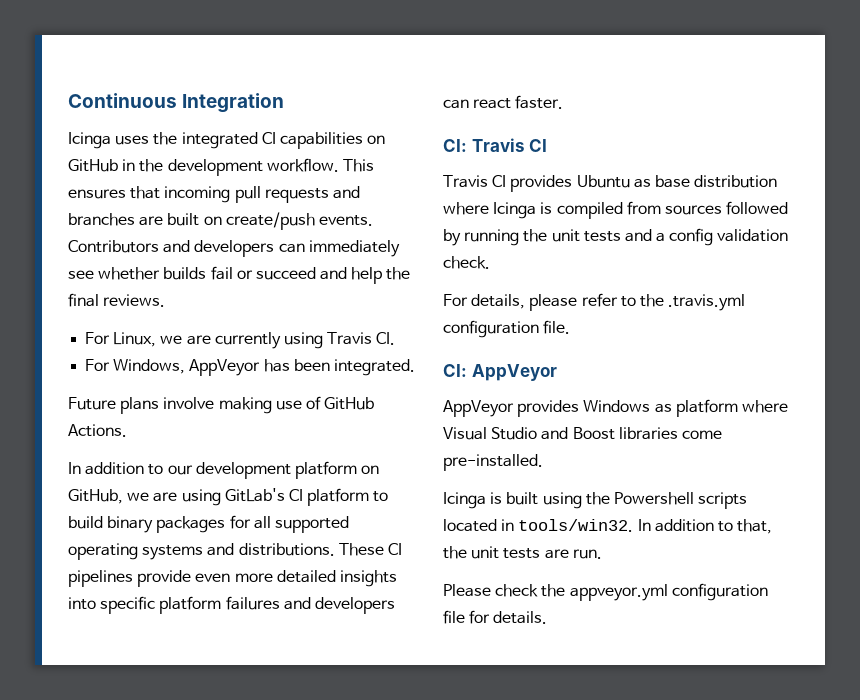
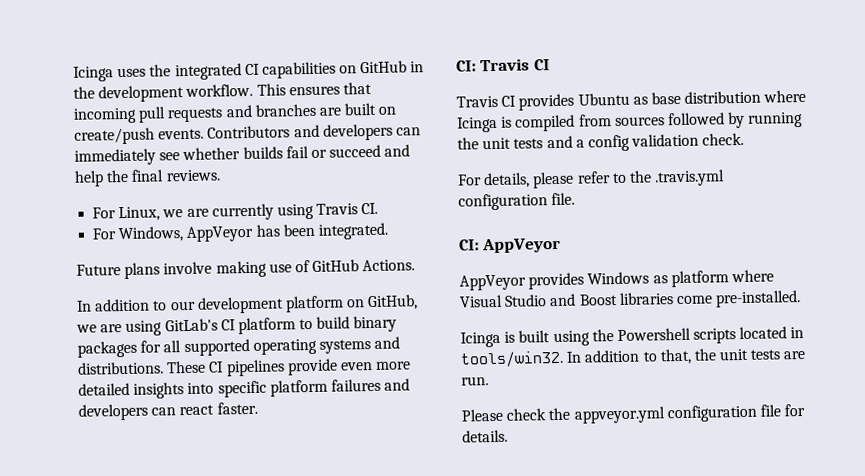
- Continuous Integration

